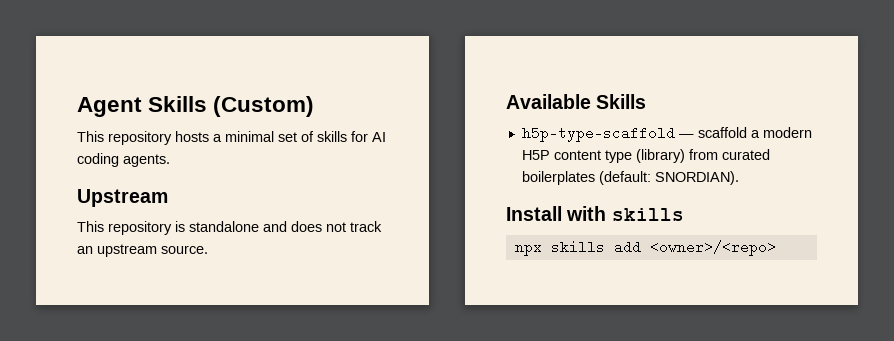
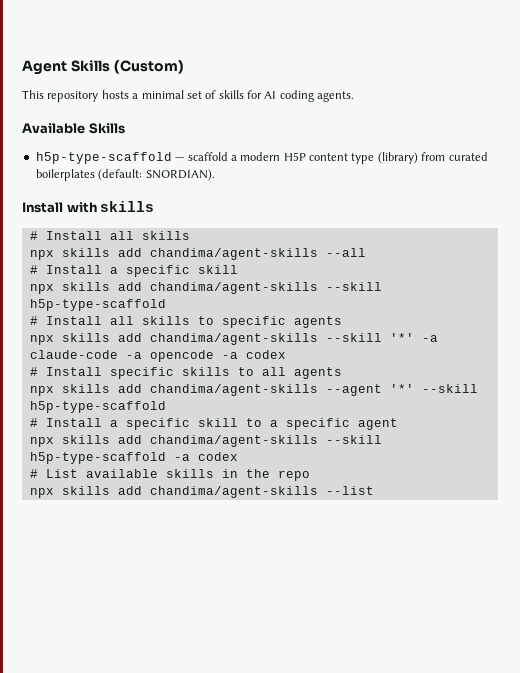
- Upstream
- This repository is standalone and does not track an upstream source.
  Install with skills
- npx skills add <owner>/<repo>
+ # Install all skills
+ npx skills add chandima/agent-skills --all
+ # Install a specific skill
+ npx skills add chandima/agent-skills --skill h5p-type-scaffold
+ # Install all skills to specific agents
+ npx skills add chandima/agent-skills --skill '*' -a claude-code -a opencode -a codex
+ # Install specific skills to all agents
+ npx skills add chandima/agent-skills --agent '*' --skill h5p-type-scaffold
+ # Install a specific skill to a specific agent
+ npx skills add chandima/agent-skills --skill h5p-type-scaffold -a codex
+ # List available skills in the repo
+ npx skills add chandima/agent-skills --list

